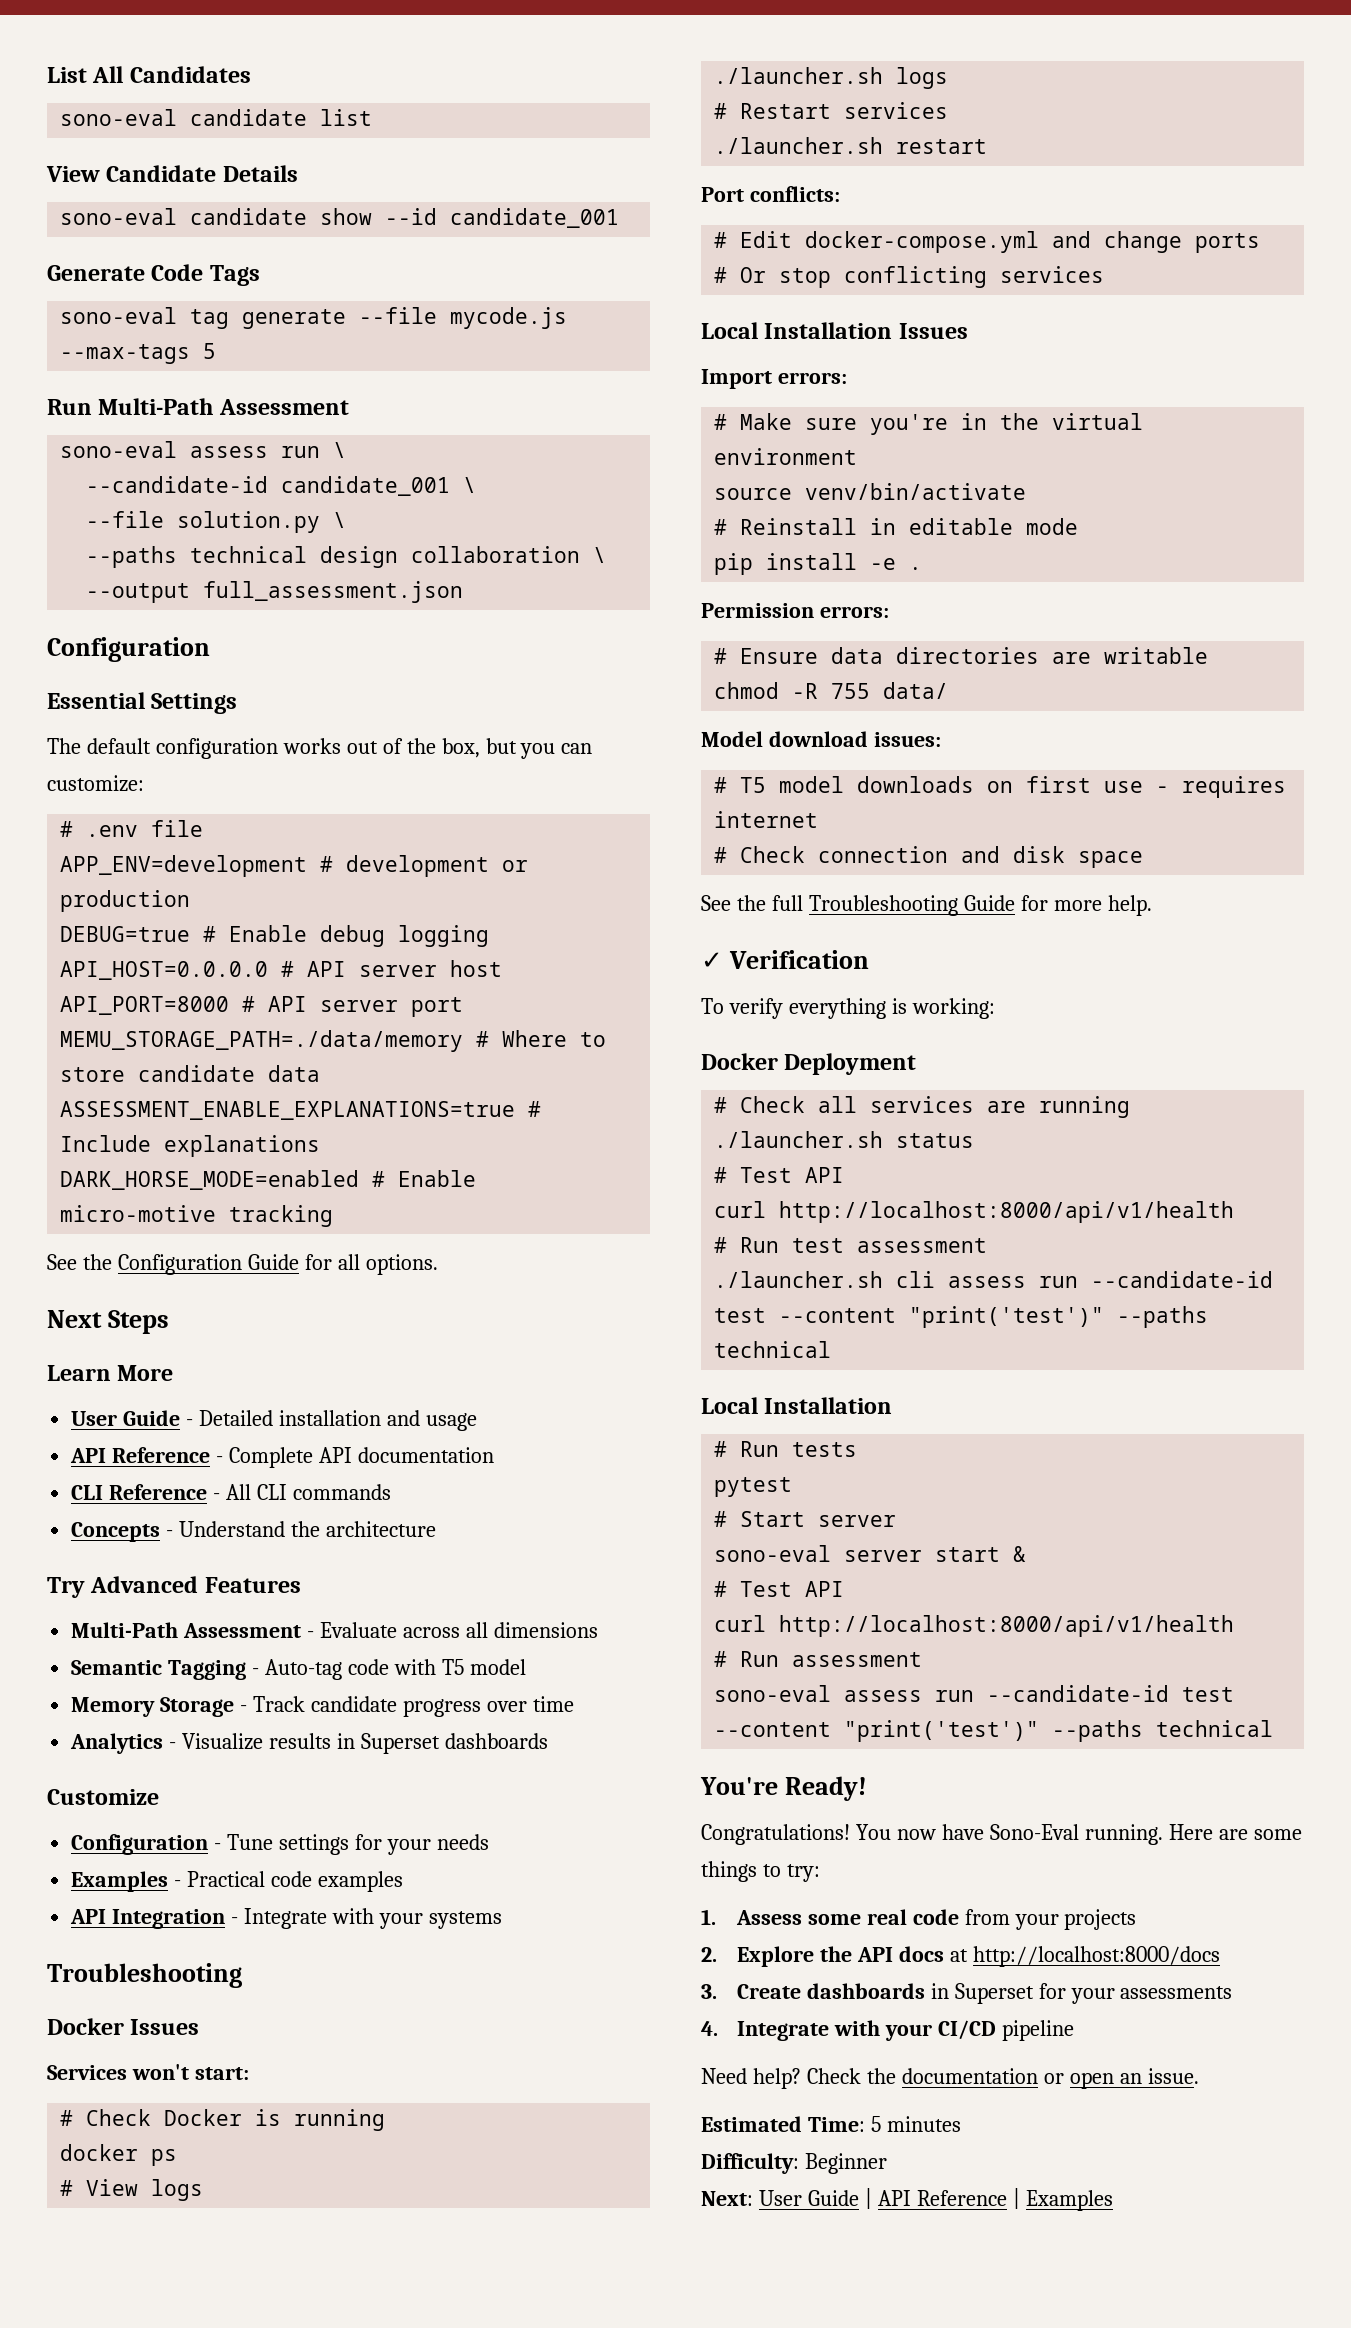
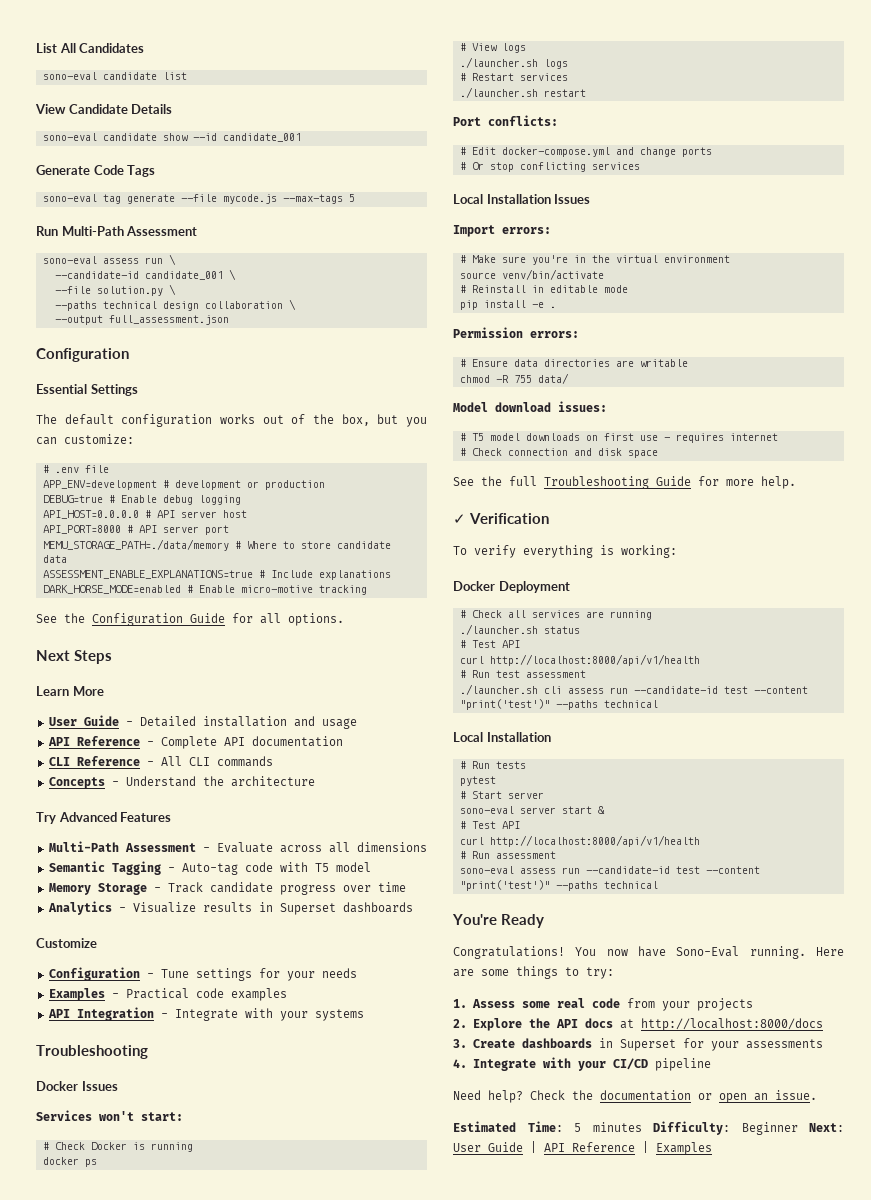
- You're Ready!
+ You're Ready
- Estimated Time: 5 minutes
- Difficulty: Beginner
- Next: User Guide | API Reference | Examples
+ Estimated Time: 5 minutes Difficulty: Beginner Next: User Guide | API Reference | Examples

